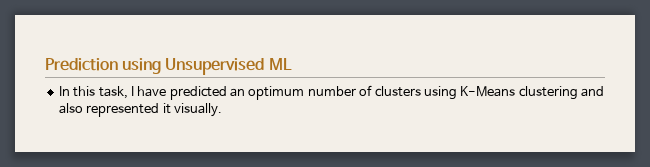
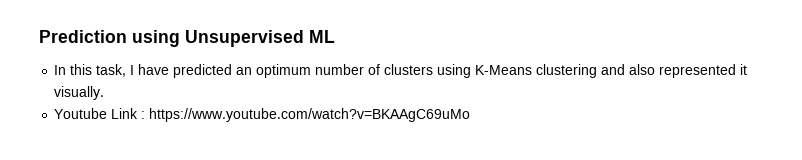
+ Youtube Link : https://www.youtube.com/watch?v=BKAAgC69uMo

